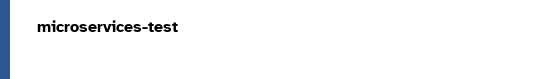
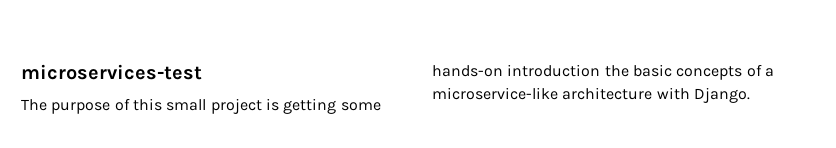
+ The purpose of this small project is getting some hands-on introduction the basic concepts of a microservice-like architecture with Django.

